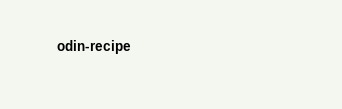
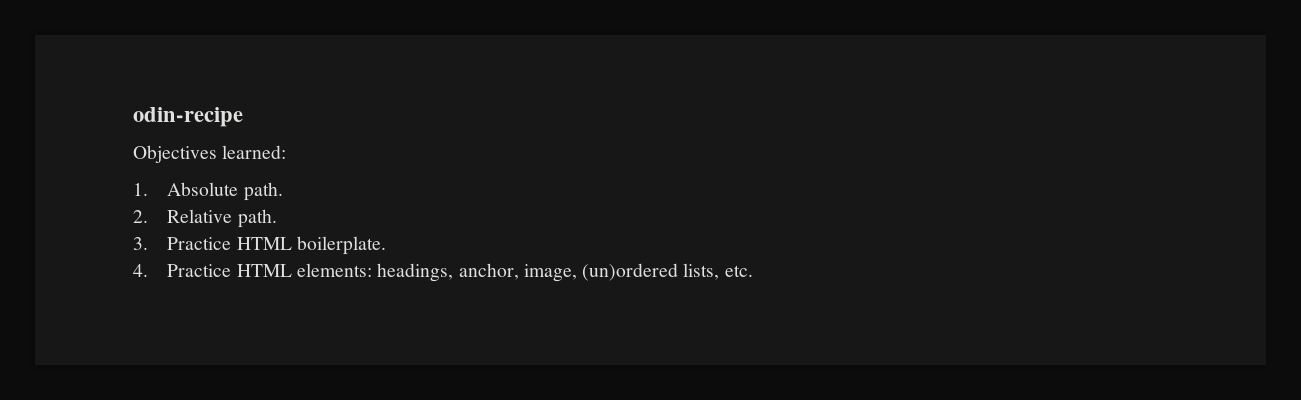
+ Objectives learned:
+ 1. Absolute path.
+ 2. Relative path.
+ 3. Practice HTML boilerplate.
+ 4. Practice HTML elements: headings, anchor, image, (un)ordered lists, etc.

